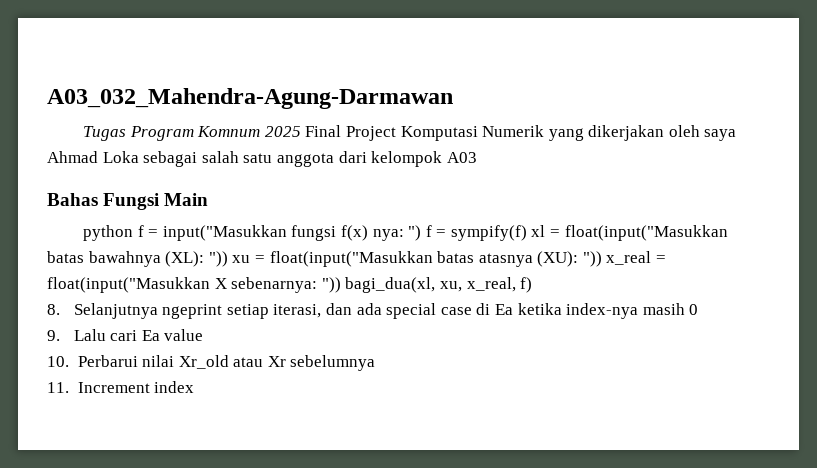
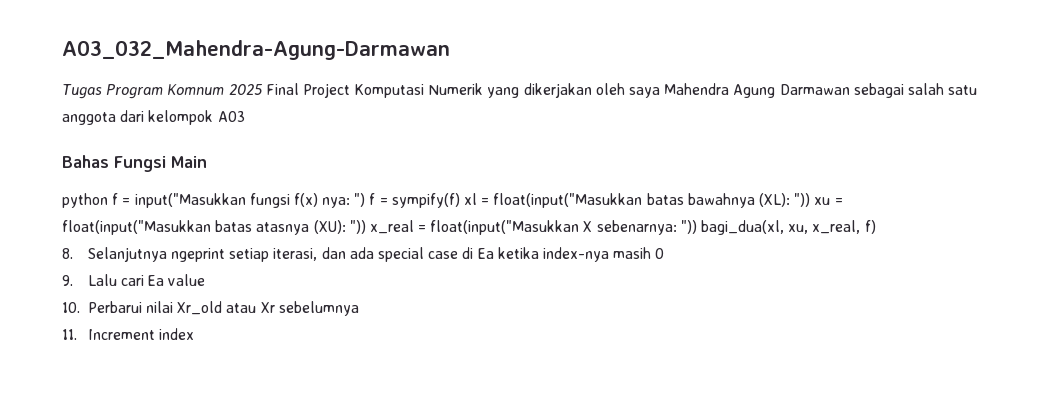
- Tugas Program Komnum 2025 Final Project Komputasi Numerik yang dikerjakan oleh saya Ahmad Loka sebagai salah satu anggota dari kelompok A03
+ Tugas Program Komnum 2025 Final Project Komputasi Numerik yang dikerjakan oleh saya Mahendra Agung Darmawan sebagai salah satu anggota dari kelompok A03

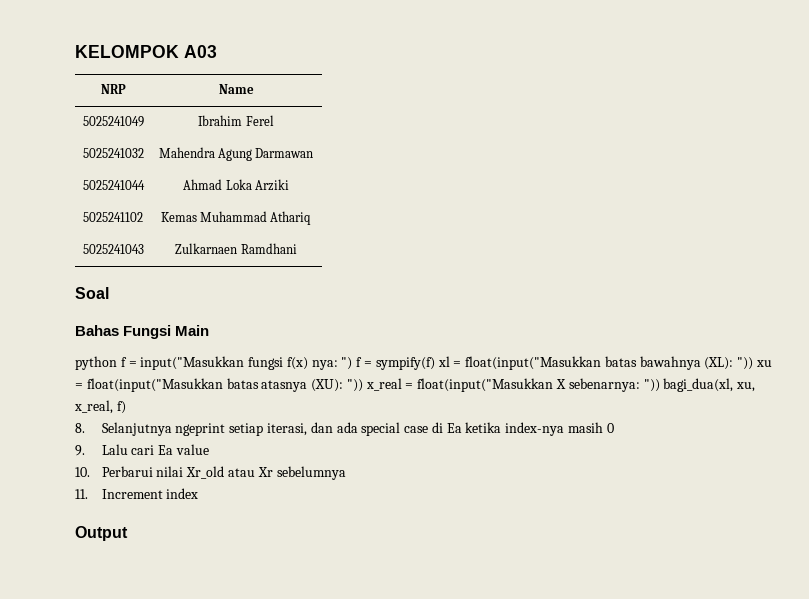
- A03_032_Mahendra-Agung-Darmawan
- Tugas Program Komnum 2025 Final Project Komputasi Numerik yang dikerjakan oleh saya Mahendra Agung Darmawan sebagai salah satu anggota dari kelompok A03
+ KELOMPOK A03
+ NRP | Name
+ 5025241049 | Ibrahim Ferel
+ 5025241032 | Mahendra Agung Darmawan
+ 5025241044 | Ahmad Loka Arziki
+ 5025241102 | Kemas Muhammad Athariq
+ 5025241043 | Zulkarnaen Ramdhani
+ Soal
+ Output

